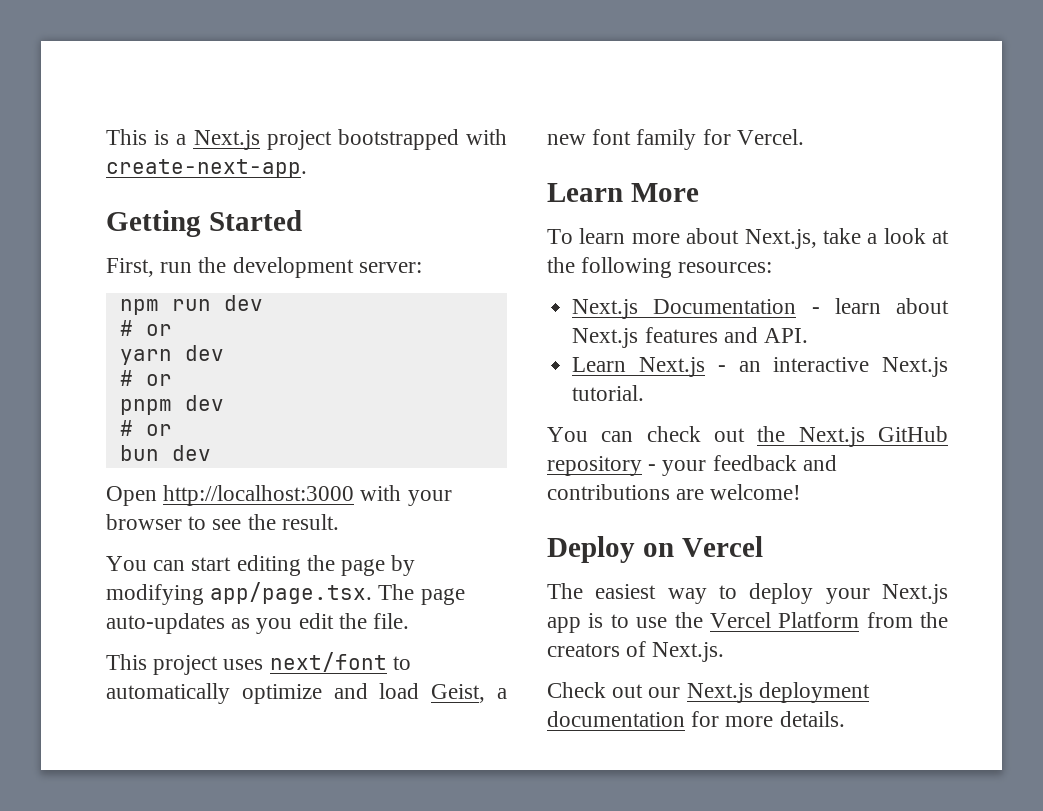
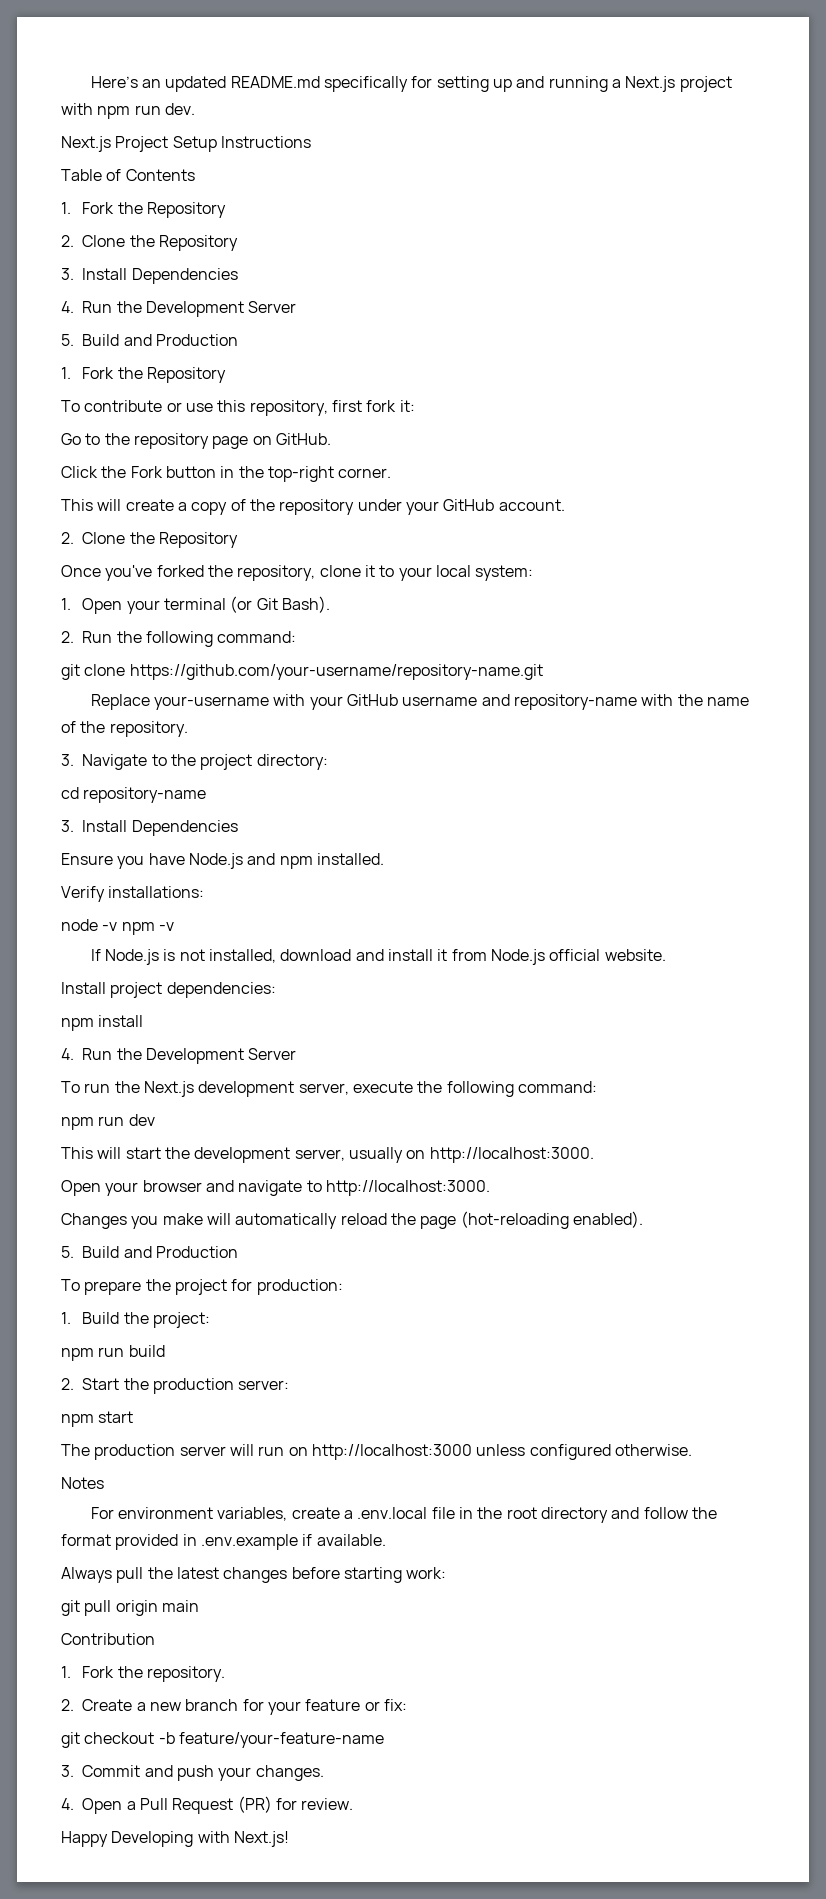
- This is a Next.js project bootstrapped with create-next-app.
- Getting Started
- First, run the development server:
+ Here’s an updated README.md specifically for setting up and running a Next.js project with npm run dev.
+ Next.js Project Setup Instructions
+ Table of Contents
+ 1. Fork the Repository
+ 2. Clone the Repository
+ 3. Install Dependencies
+ 4. Run the Development Server
+ 5. Build and Production
+ 1. Fork the Repository
+ To contribute or use this repository, first fork it:
+ Go to the repository page on GitHub.
+ Click the Fork button in the top-right corner.
+ This will create a copy of the repository under your GitHub account.
+ 2. Clone the Repository
+ Once you've forked the repository, clone it to your local system:
+ 1. Open your terminal (or Git Bash).
+ 2. Run the following command:
+ git clone https://github.com/your-username/repository-name.git
+ Replace your-username with your GitHub username and repository-name with the name of the repository.
+ 3. Navigate to the project directory:
+ cd repository-name
+ 3. Install Dependencies
+ Ensure you have Node.js and npm installed.
+ Verify installations:
+ node -v npm -v
+ If Node.js is not installed, download and install it from Node.js official website.
+ Install project dependencies:
+ npm install
+ 4. Run the Development Server
+ To run the Next.js development server, execute the following command:
  npm run dev
- # or
- yarn dev
- # or
- pnpm dev
- # or
- bun dev
- Open http://localhost:3000 with your browser to see the result.
- You can start editing the page by modifying app/page.tsx. The page auto-updates as you edit the file.
- This project uses next/font to automatically optimize and load Geist, a new font family for Vercel.
- Learn More
- To learn more about Next.js, take a look at the following resources:
- Next.js Documentation - learn about Next.js features and API.
- Learn Next.js - an interactive Next.js tutorial.
- You can check out the Next.js GitHub repository - your feedback and contributions are welcome!
- Deploy on Vercel
- The easiest way to deploy your Next.js app is to use the Vercel Platform from the creators of Next.js.
- Check out our Next.js deployment documentation for more details.
+ This will start the development server, usually on http://localhost:3000.
+ Open your browser and navigate to http://localhost:3000.
+ Changes you make will automatically reload the page (hot-reloading enabled).
+ 5. Build and Production
+ To prepare the project for production:
+ 1. Build the project:
+ npm run build
+ 2. Start the production server:
+ npm start
+ The production server will run on http://localhost:3000 unless configured otherwise.
+ Notes
+ For environment variables, create a .env.local file in the root directory and follow the format provided in .env.example if available.
+ Always pull the latest changes before starting work:
+ git pull origin main
+ Contribution
+ 1. Fork the repository.
+ 2. Create a new branch for your feature or fix:
+ git checkout -b feature/your-feature-name
+ 3. Commit and push your changes.
+ 4. Open a Pull Request (PR) for review.
+ Happy Developing with Next.js!

